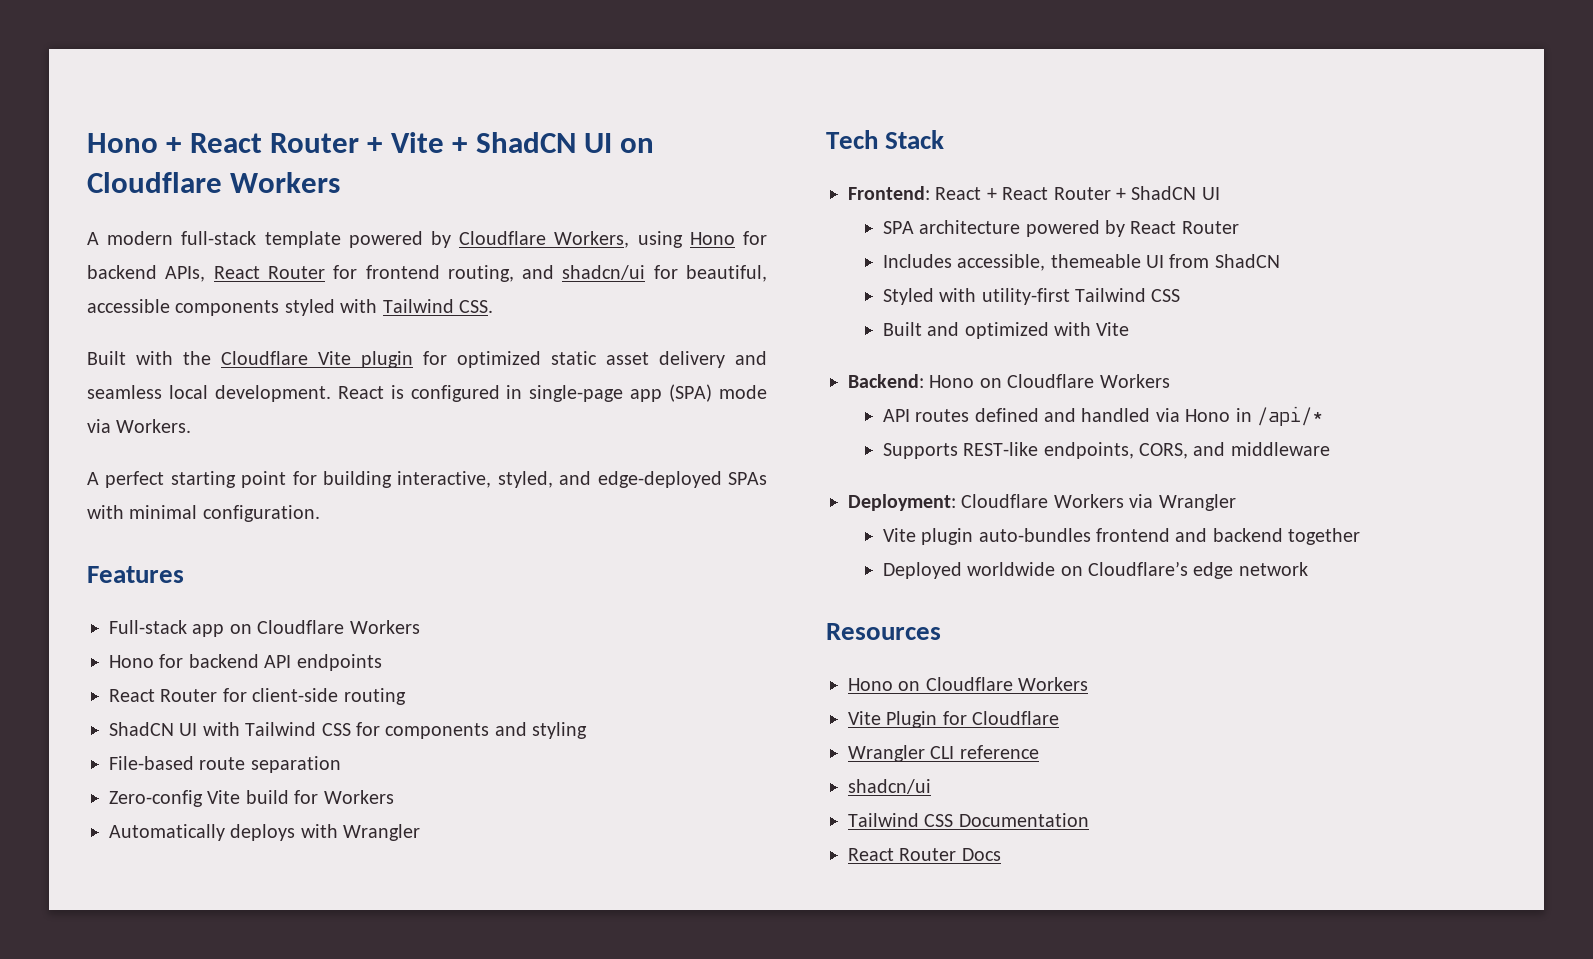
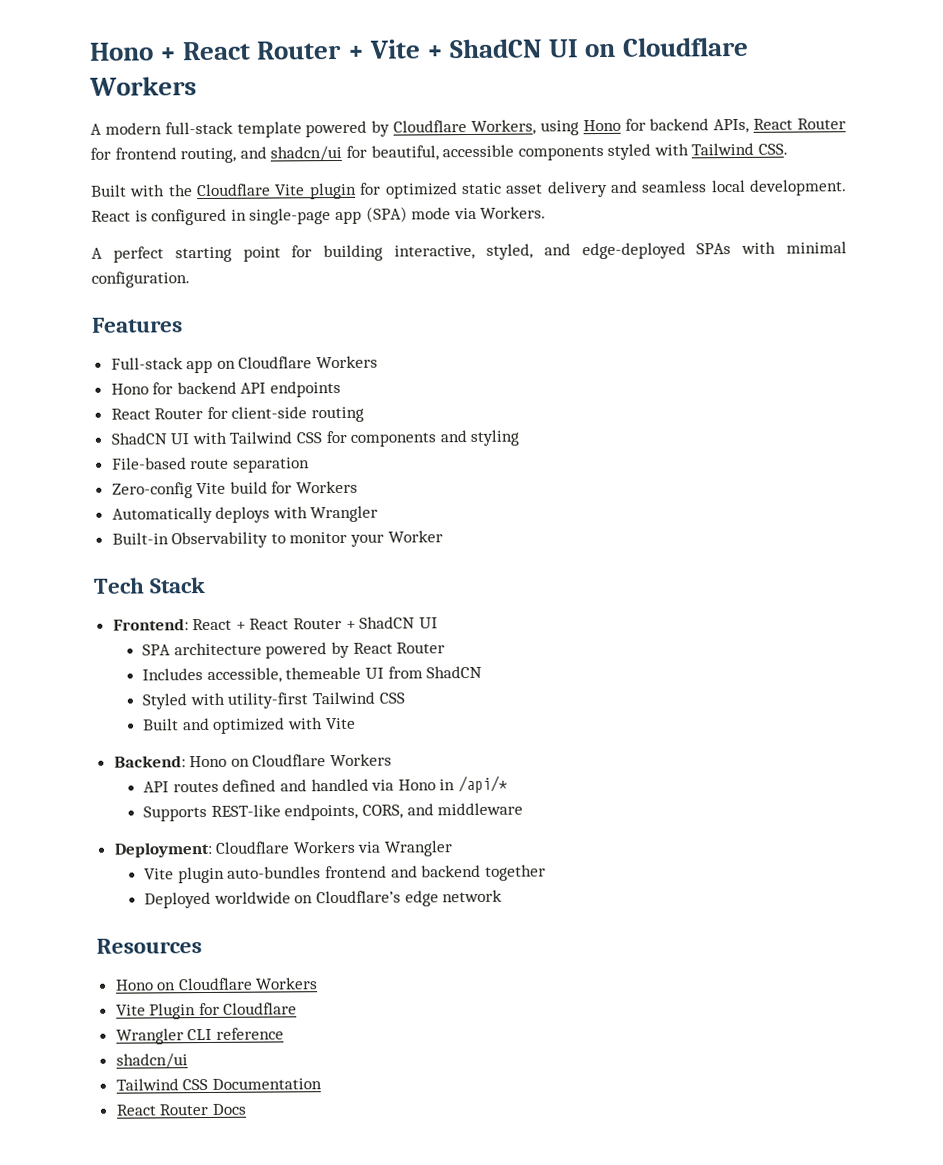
+ Built-in Observability to monitor your Worker

